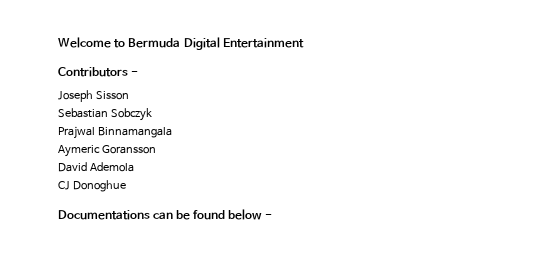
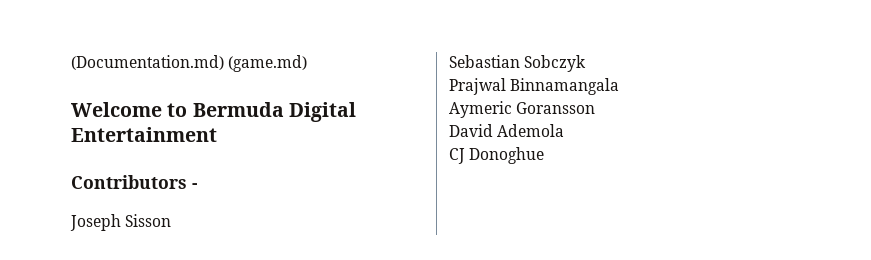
+ (Documentation.md) (game.md)
- Documentations can be found below -

